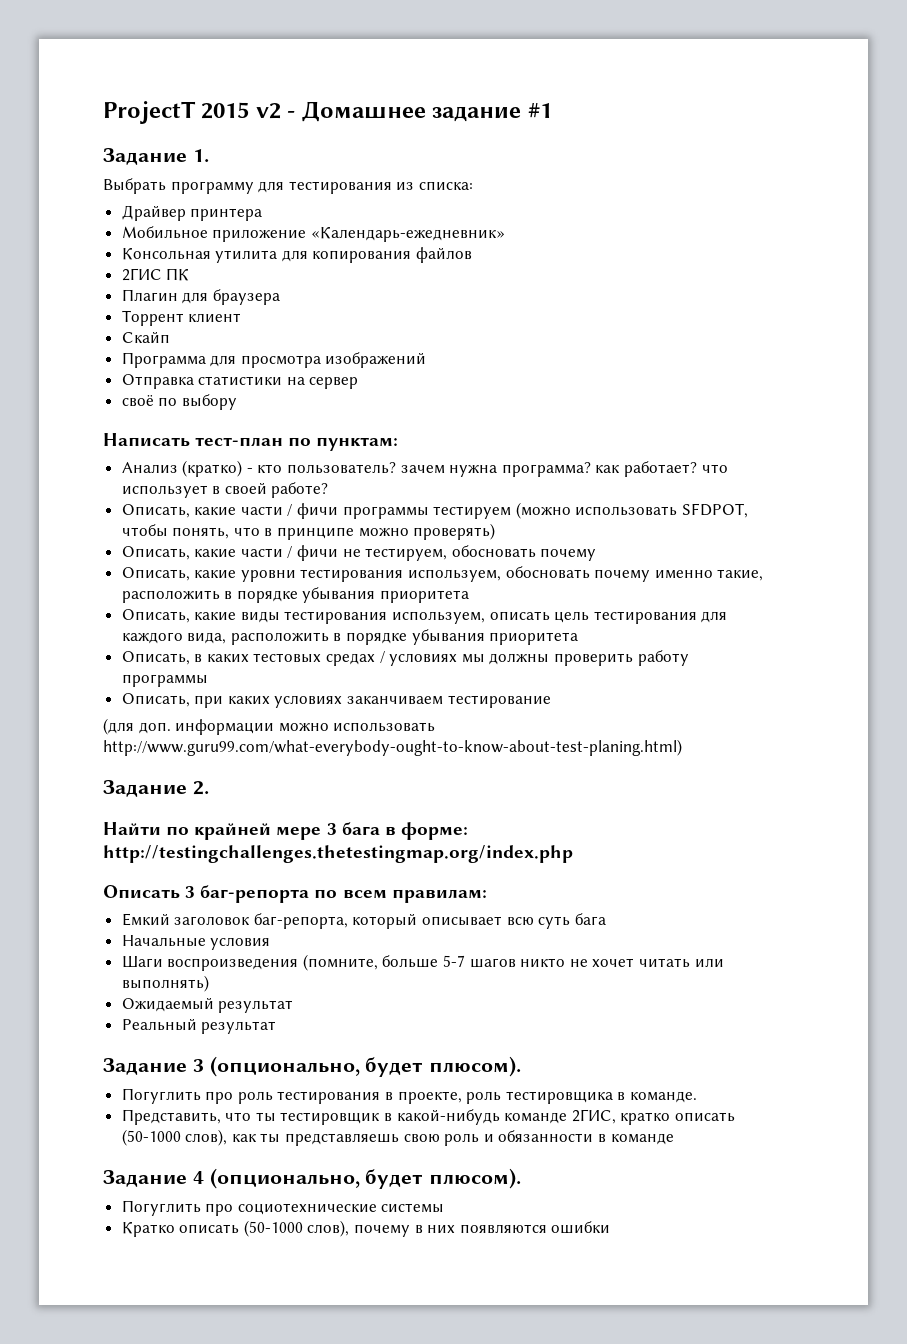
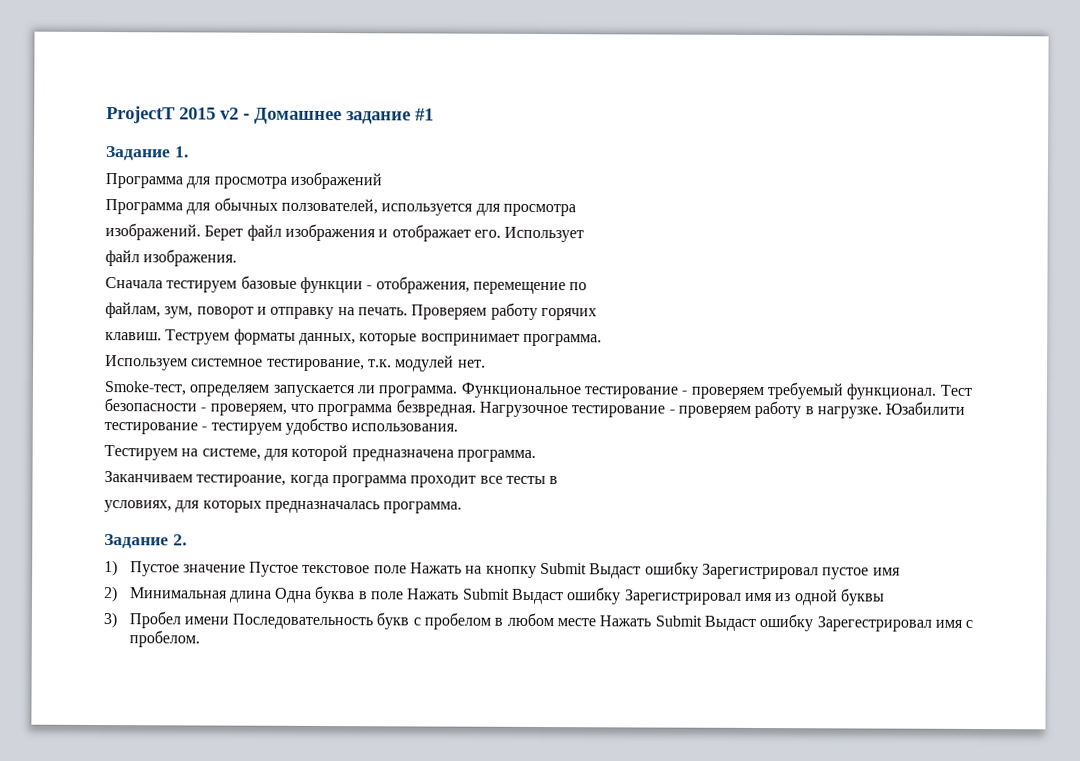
- Выбрать программу для тестирования из списка:
- Драйвер принтера
- Мобильное приложение «Календарь-ежедневник»
- Консольная утилита для копирования файлов
- 2ГИС ПК
- Плагин для браузера
- Торрент клиент
- Скайп
  Программа для просмотра изображений
- Отправка статистики на сервер
- своё по выбору
- Написать тест-план по пунктам:
- Анализ (кратко) - кто пользователь? зачем нужна программа? как работает? что использует в своей работе?
- Описать, какие части / фичи программы тестируем (можно использовать SFDPOT, чтобы понять, что в принципе можно проверять)
- Описать, какие части / фичи не тестируем, обосновать почему
- Описать, какие уровни тестирования используем, обосновать почему именно такие, расположить в порядке убывания приоритета
- Описать, какие виды тестирования используем, описать цель тестирования для каждого вида, расположить в порядке убывания приоритета
- Описать, в каких тестовых средах / условиях мы должны проверить работу программы
- Описать, при каких условиях заканчиваем тестирование
- (для доп. информации можно использовать http://www.guru99.com/what-everybody-ought-to-know-about-test-planing.html)
+ Программа для обычных ползователей, используется для просмотра
+ изображений. Берет файл изображения и отображает его. Использует
+ файл изображения.
+ Сначала тестируем базовые функции - отображения, перемещение по
+ файлам, зум, поворот и отправку на печать. Проверяем работу горячих
+ клавиш. Теструем форматы данных, которые воспринимает программа.
+ Используем системное тестирование, т.к. модулей нет.
+ Smoke-тест, определяем запускается ли программа. Функциональное тестирование - проверяем требуемый функционал. Тест безопасности - проверяем, что программа безвредная. Нагрузочное тестирование - проверяем работу в нагрузке. Юзабилити тестирование - тестируем удобство использования.
+ Тестируем на системе, для которой предназначена программа.
+ Заканчиваем тестироание, когда программа проходит все тесты в
+ условиях, для которых предназначалась программа.
  Задание 2.
- Найти по крайней мере 3 бага в форме: http://testingchallenges.thetestingmap.org/index.php
- Описать 3 баг-репорта по всем правилам:
- Емкий заголовок баг-репорта, который описывает всю суть бага
- Начальные условия
- Шаги воспроизведения (помните, больше 5-7 шагов никто не хочет читать или выполнять)
- Ожидаемый результат
- Реальный результат
- Задание 3 (опционально, будет плюсом).
- Погуглить про роль тестирования в проекте, роль тестировщика в команде.
- Представить, что ты тестировщик в какой-нибудь команде 2ГИС, кратко описать (50-1000 слов), как ты представляешь свою роль и обязанности в команде
- Задание 4 (опционально, будет плюсом).
- Погуглить про социотехнические системы
- Кратко описать (50-1000 слов), почему в них появляются ошибки
+ 1) Пустое значение Пустое текстовое поле Нажать на кнопку Submit Выдаст ошибку Зарегистрировал пустое имя
+ 2) Минимальная длина Одна буква в поле Нажать Submit Выдаст ошибку Зарегистрировал имя из одной буквы
+ 3) Пробел имени Последовательность букв с пробелом в любом месте Нажать Submit Выдаст ошибку Зарегестрировал имя с пробелом.

